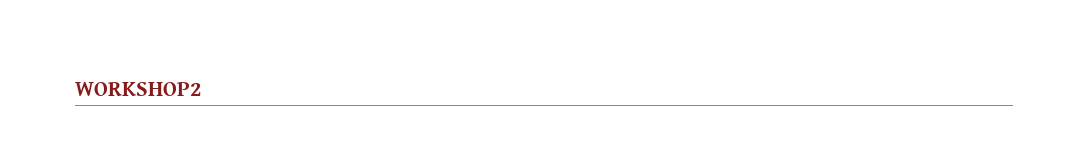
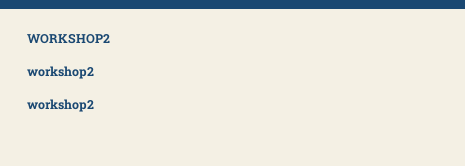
  WORKSHOP2
+ workshop2
+ workshop2

